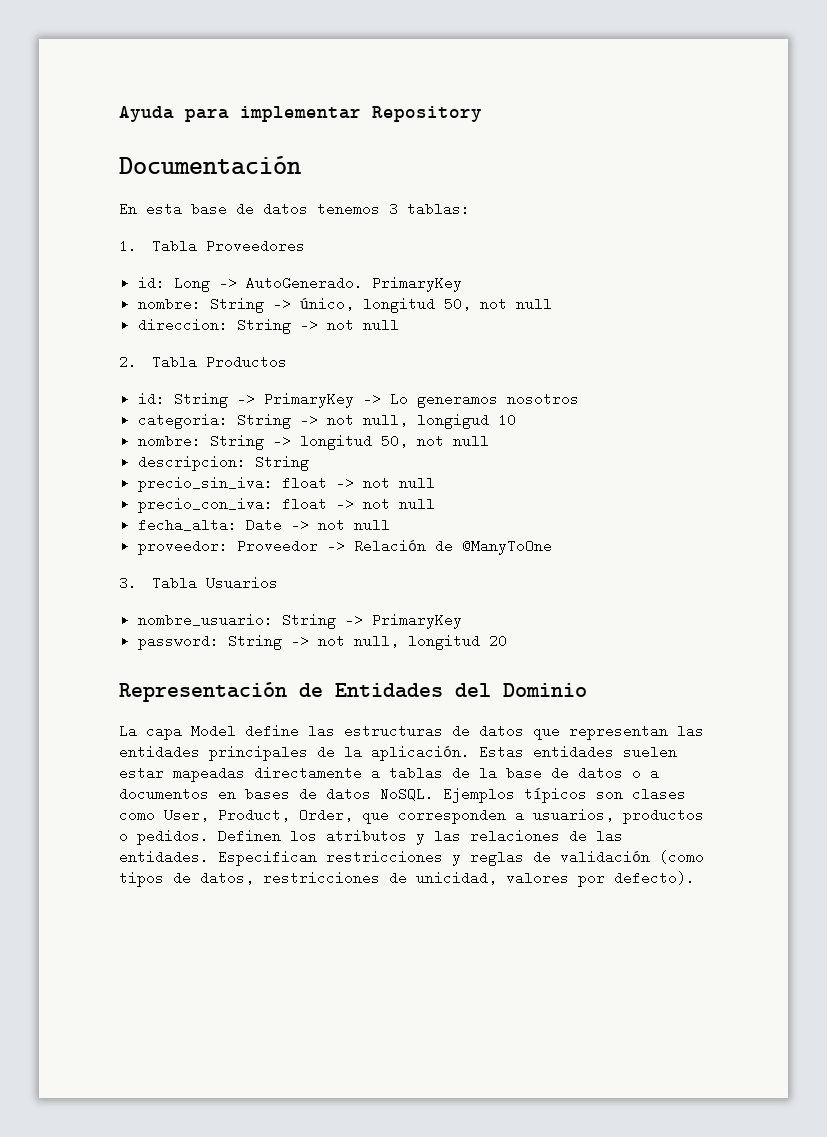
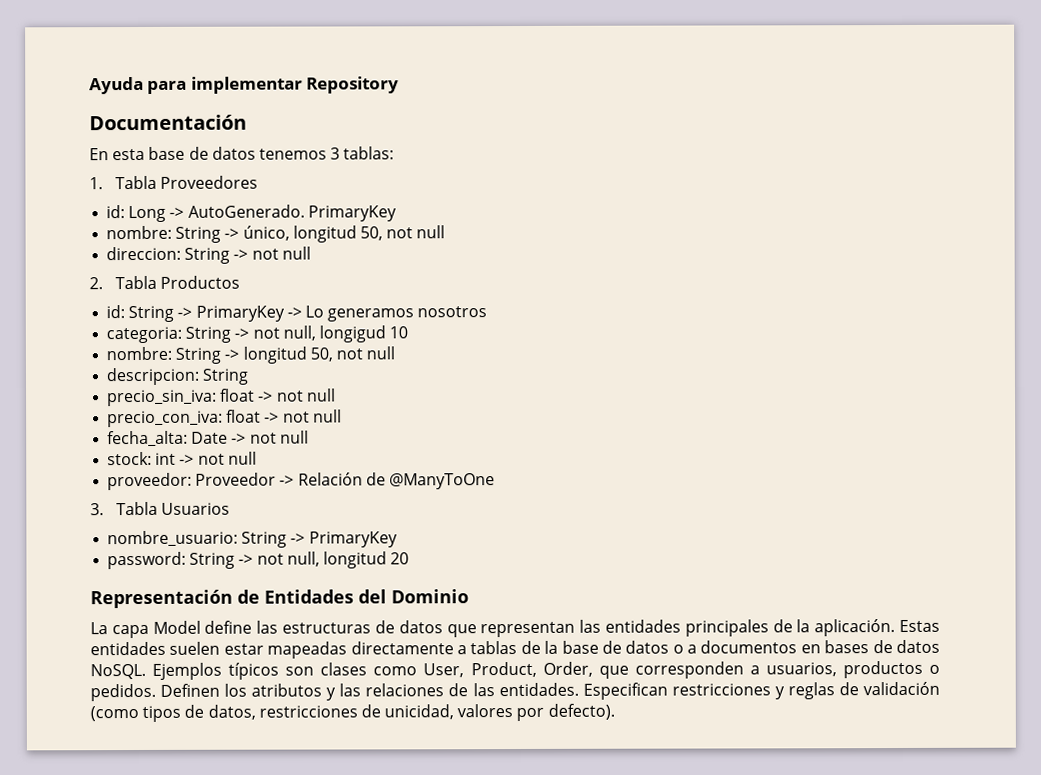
+ stock: int -> not null

